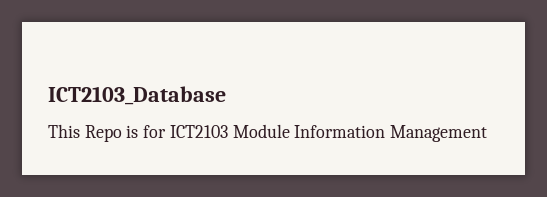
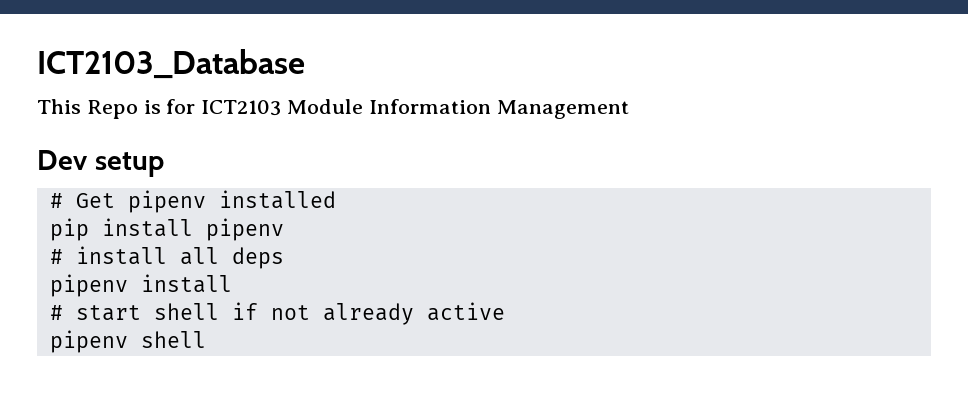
+ Dev setup
+ # Get pipenv installed
+ pip install pipenv
+ # install all deps
+ pipenv install
+ # start shell if not already active
+ pipenv shell

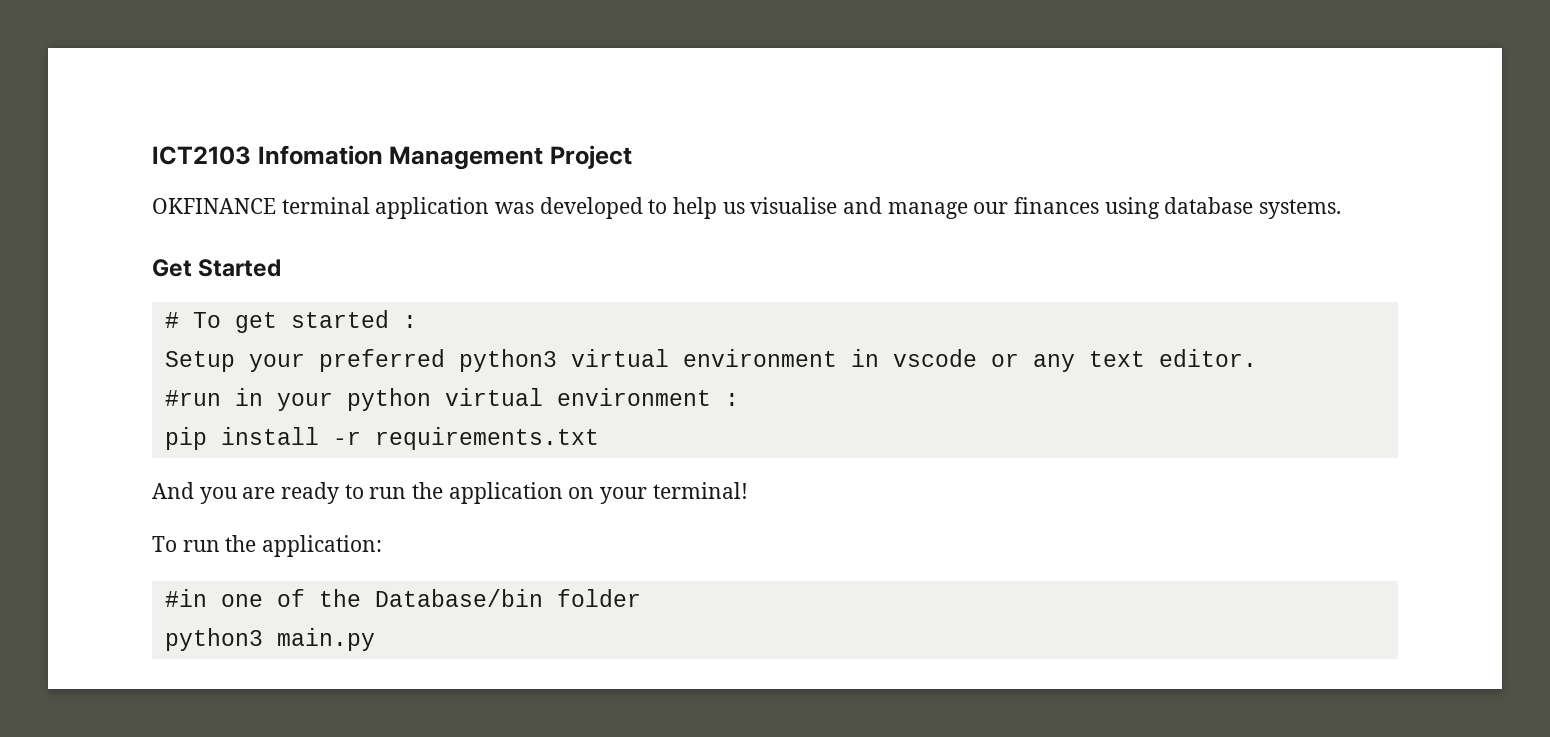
- ICT2103_Database
- This Repo is for ICT2103 Module Information Management
- Dev setup
- # Get pipenv installed
- pip install pipenv
- # install all deps
- pipenv install
- # start shell if not already active
- pipenv shell
+ ICT2103 Infomation Management Project
+ OKFINANCE terminal application was developed to help us visualise and manage our finances using database systems.
+ Get Started
+ # To get started :
+ Setup your preferred python3 virtual environment in vscode or any text editor.
+ #run in your python virtual environment :
+ pip install -r requirements.txt
+ And you are ready to run the application on your terminal!
+ To run the application:
+ #in one of the Database/bin folder
+ python3 main.py

